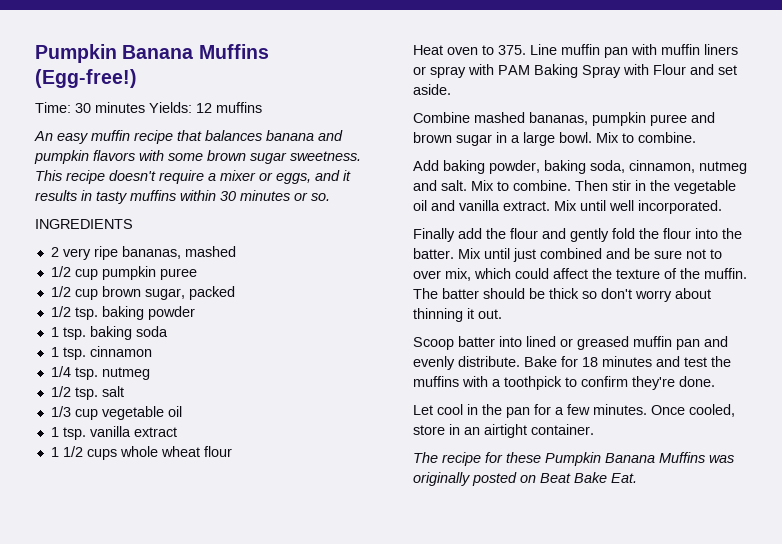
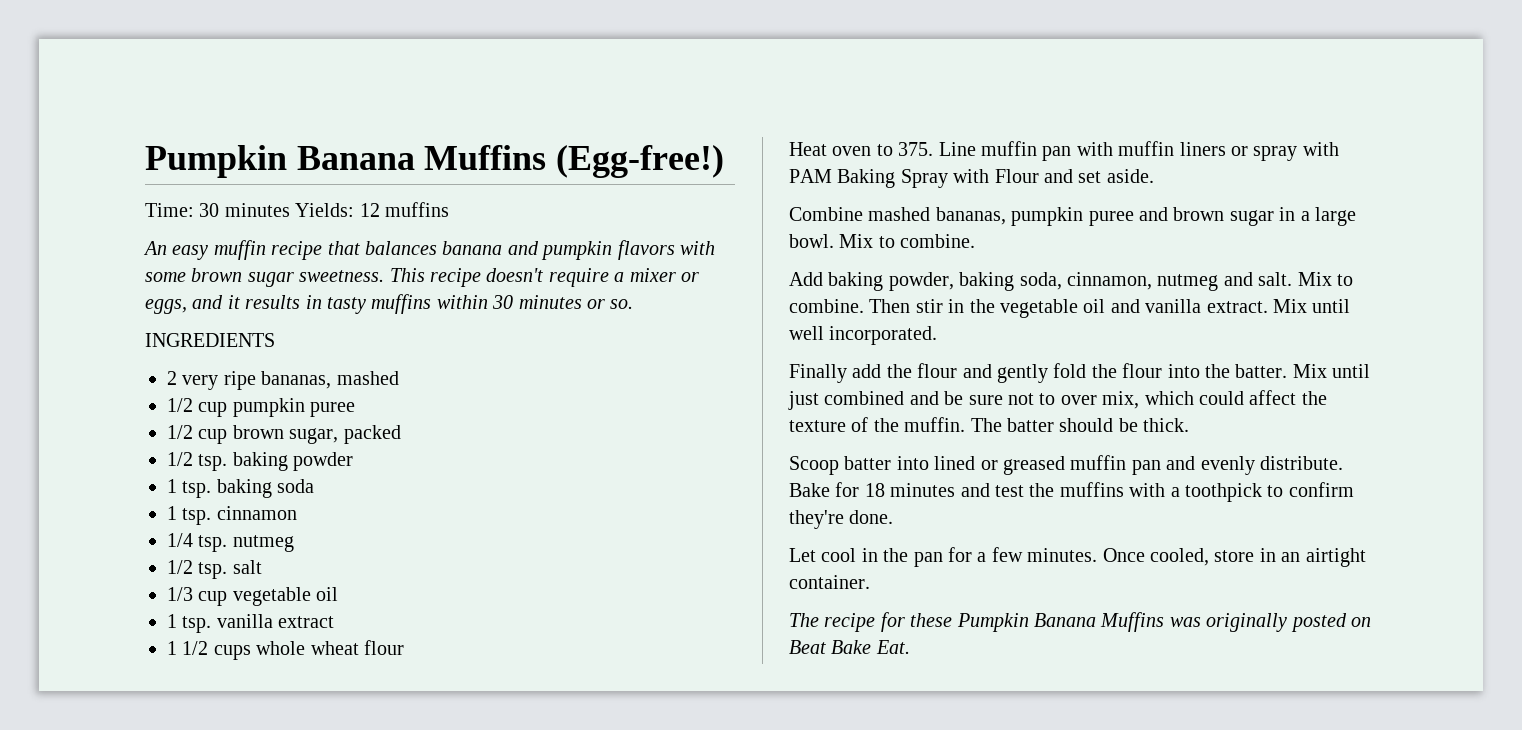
- The batter should be thick so don't worry about thinning it out.
+ The batter should be thick.

